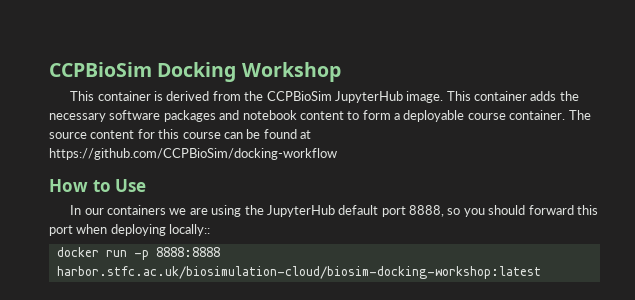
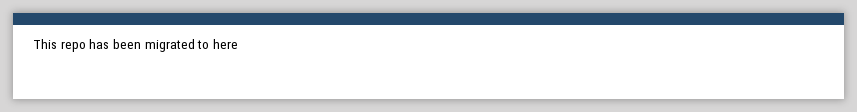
- CCPBioSim Docking Workshop
- This container is derived from the CCPBioSim JupyterHub image. This container adds the necessary software packages and notebook content to form a deployable course container. The source content for this course can be found at https://github.com/CCPBioSim/docking-workflow
- How to Use
- In our containers we are using the JupyterHub default port 8888, so you should forward this port when deploying locally::
- docker run -p 8888:8888 harbor.stfc.ac.uk/biosimulation-cloud/biosim-docking-workshop:latest
+ This repo has been migrated to here

